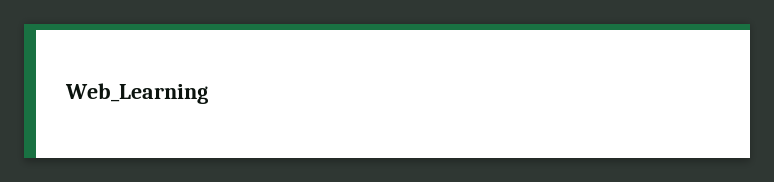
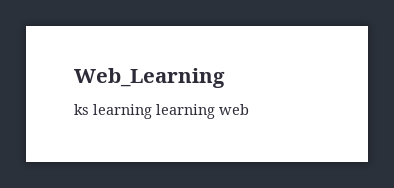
+ ks learning learning web

